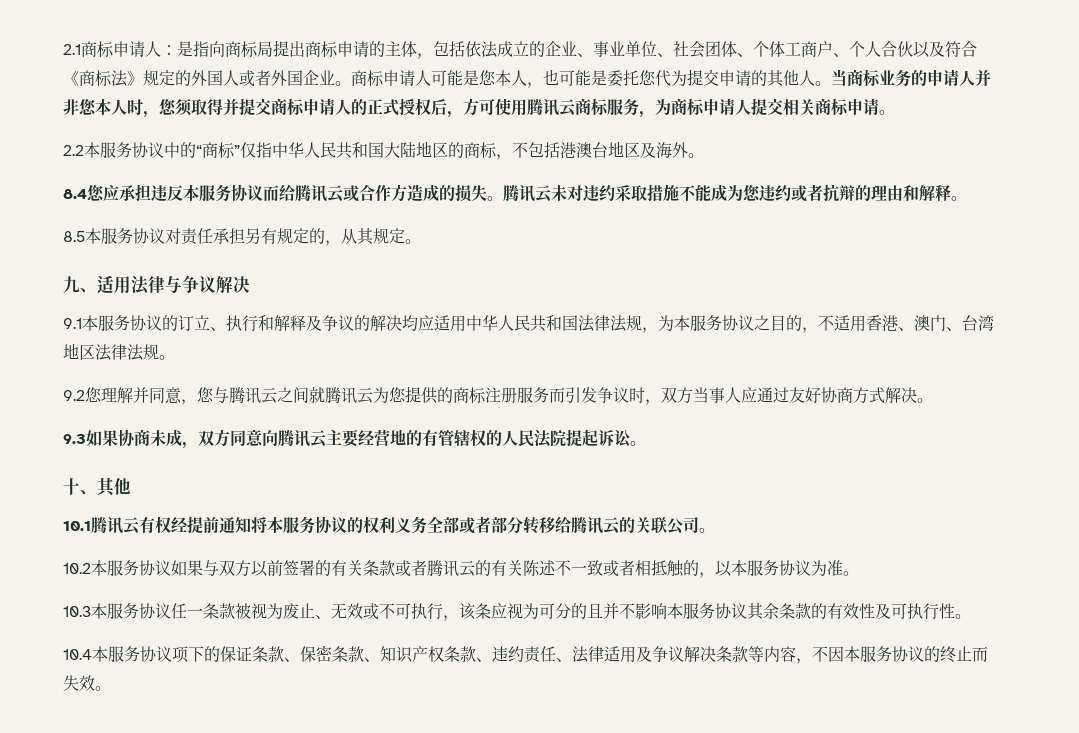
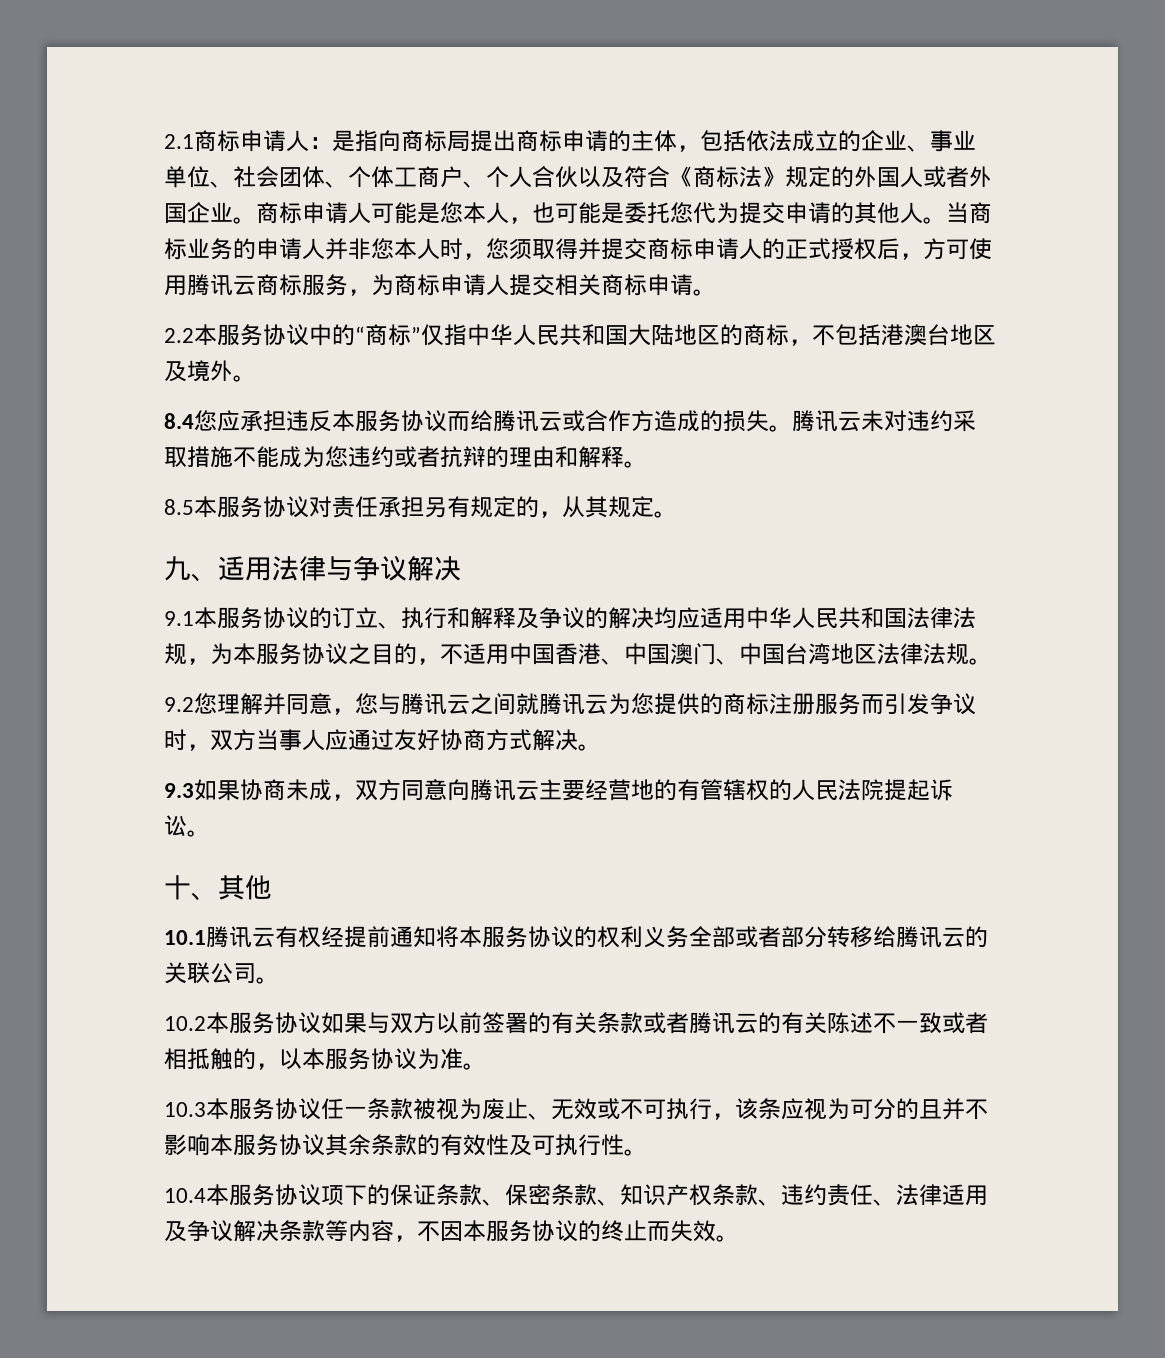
- 2.2本服务协议中的“商标”仅指中华人民共和国大陆地区的商标，不包括港澳台地区及海外。
+ 2.2本服务协议中的“商标”仅指中华人民共和国大陆地区的商标，不包括港澳台地区及境外。
- 9.1本服务协议的订立、执行和解释及争议的解决均应适用中华人民共和国法律法规，为本服务协议之目的，不适用香港、澳门、台湾地区法律法规。
+ 9.1本服务协议的订立、执行和解释及争议的解决均应适用中华人民共和国法律法规，为本服务协议之目的，不适用中国香港、中国澳门、中国台湾地区法律法规。

